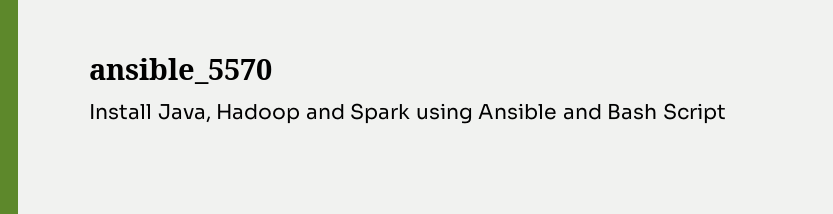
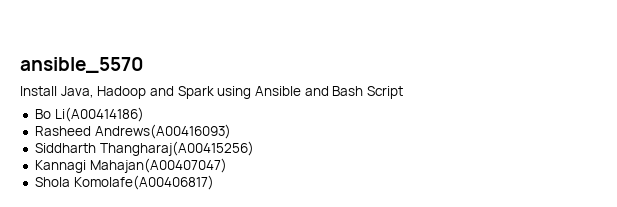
+ Bo Li(A00414186)
+ Rasheed Andrews(A00416093)
+ Siddharth Thangharaj(A00415256)
+ Kannagi Mahajan(A00407047)
+ Shola Komolafe(A00406817)

